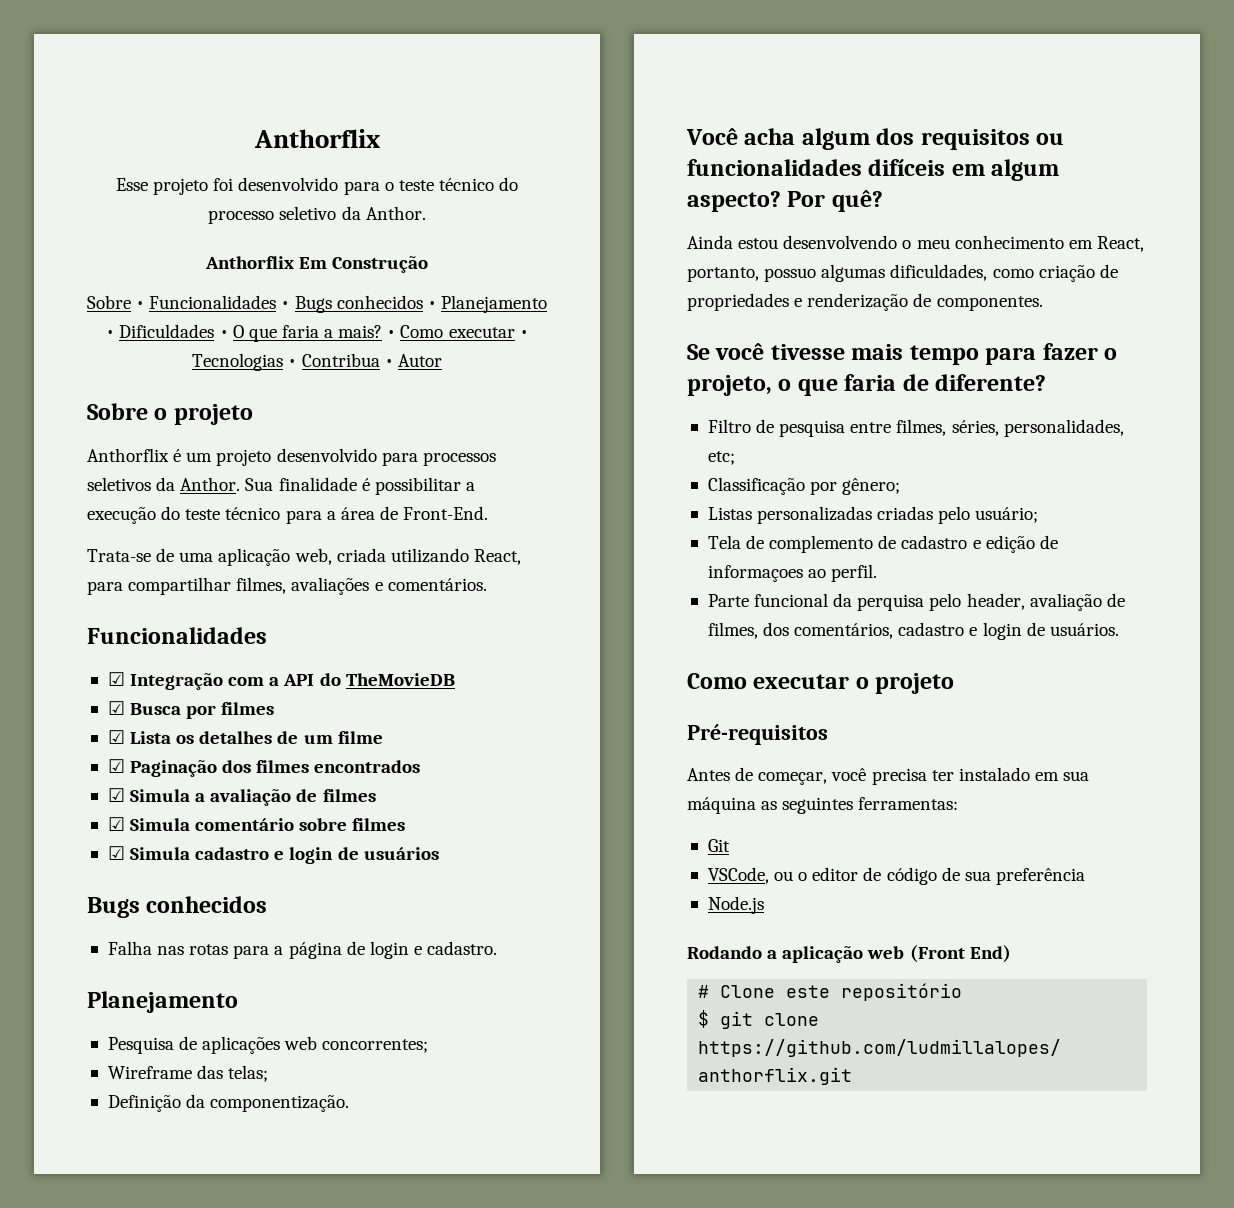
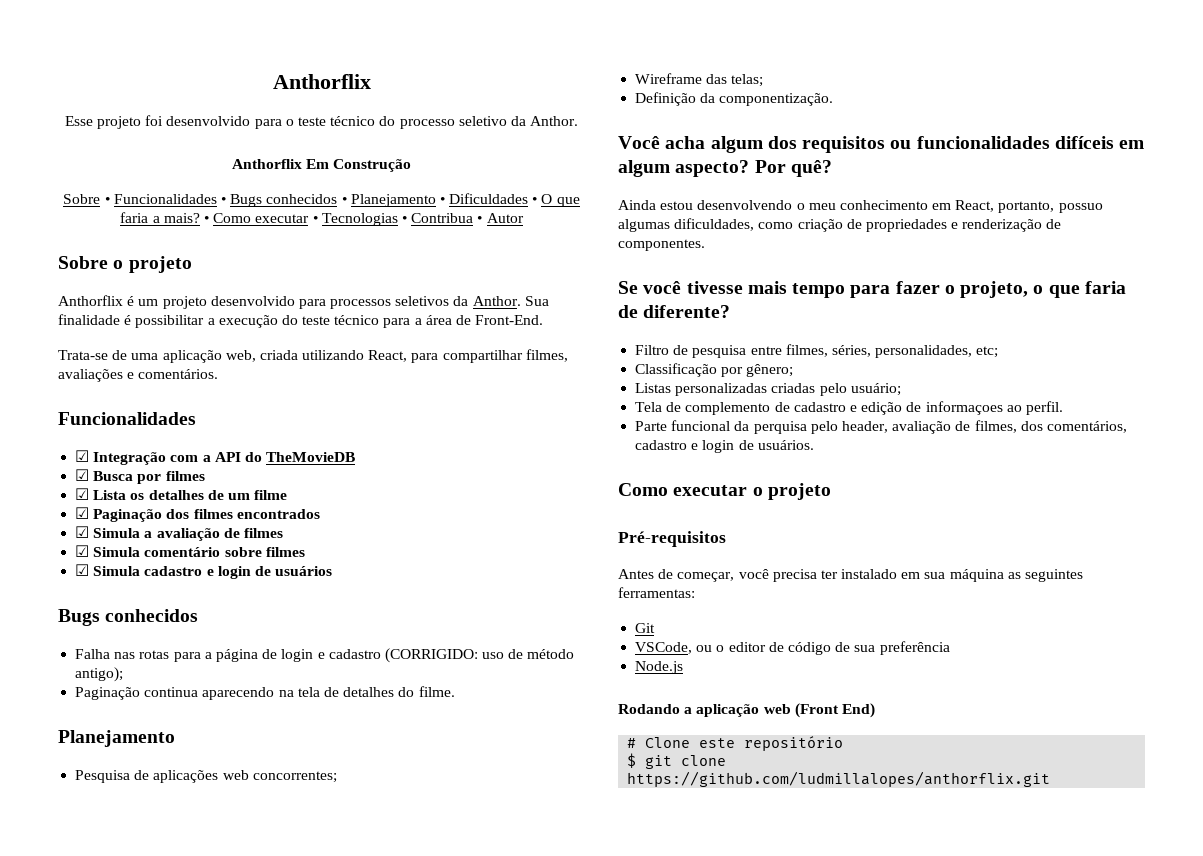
- Falha nas rotas para a página de login e cadastro.
+ Falha nas rotas para a página de login e cadastro (CORRIGIDO: uso de método antigo);
+ Paginação continua aparecendo na tela de detalhes do filme.

